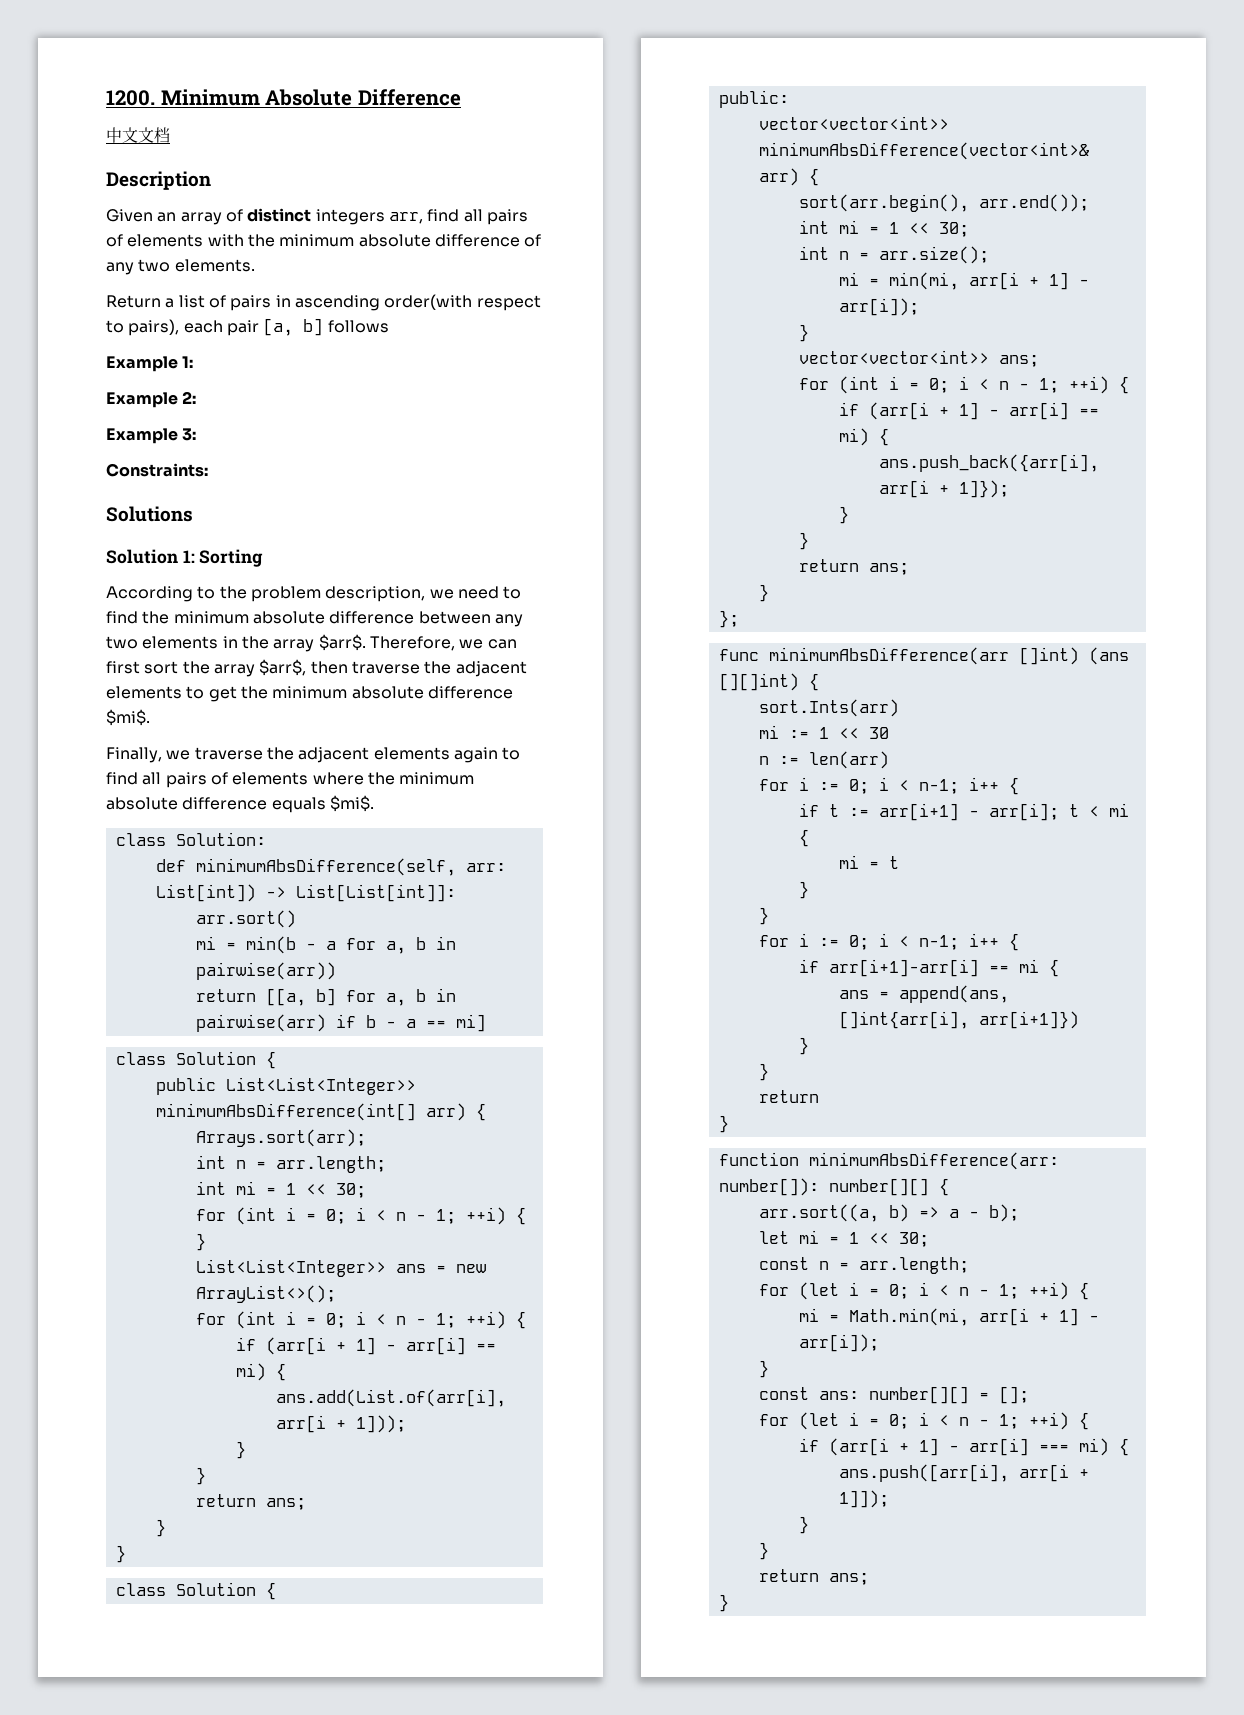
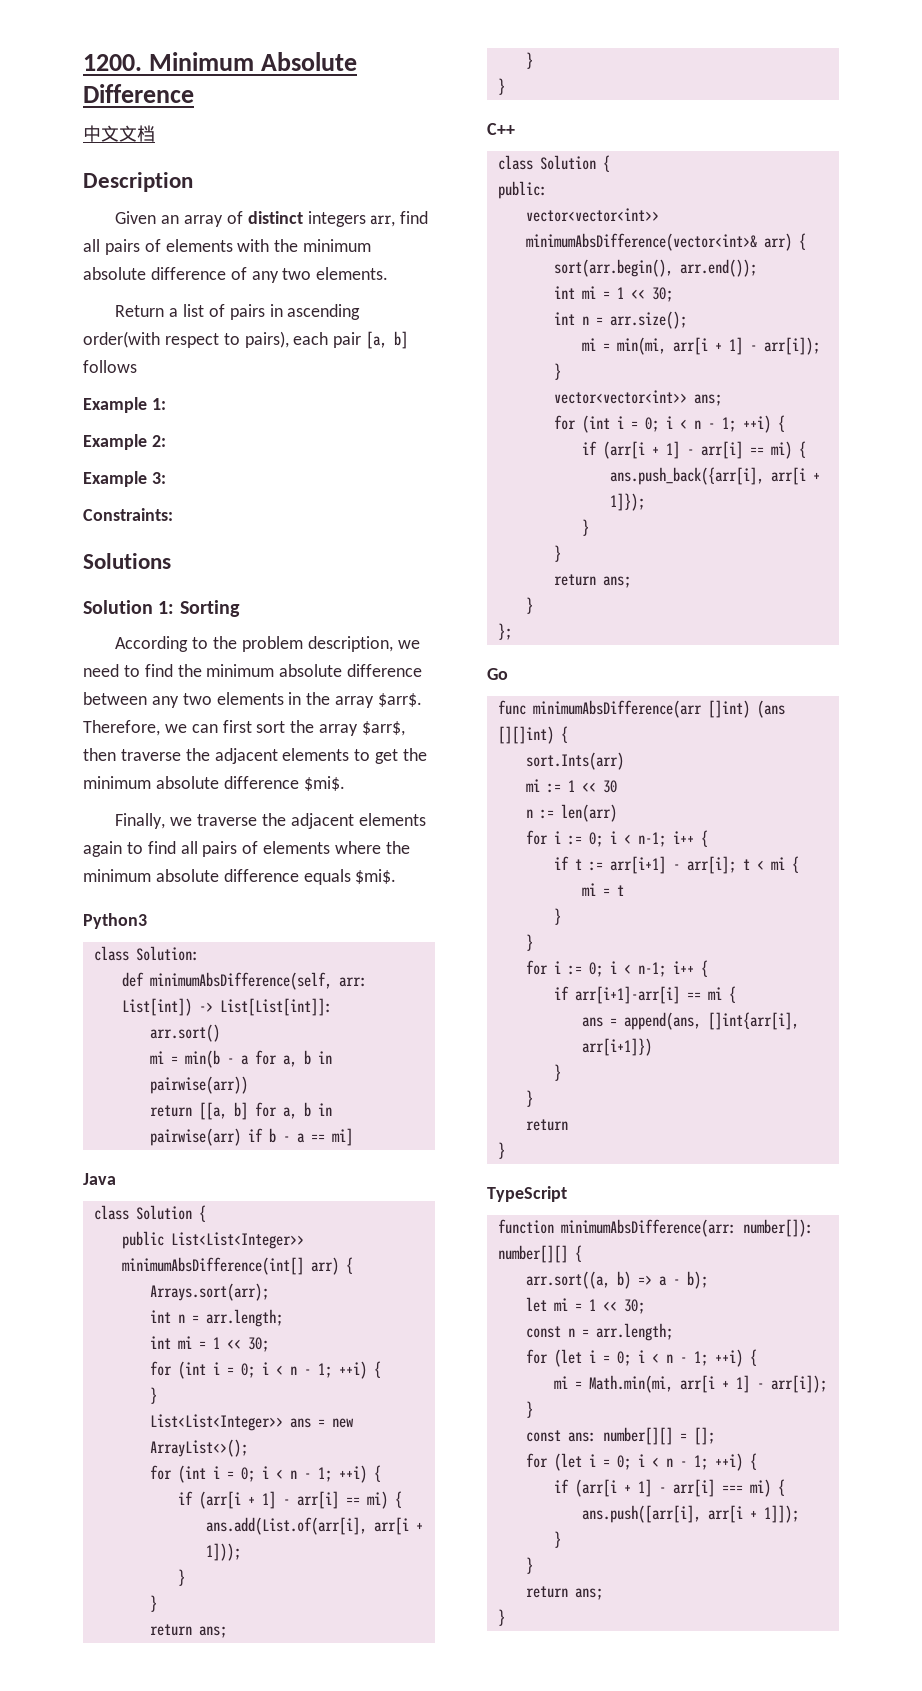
+ Python3
+ Java
+ C++
+ Go
+ TypeScript

